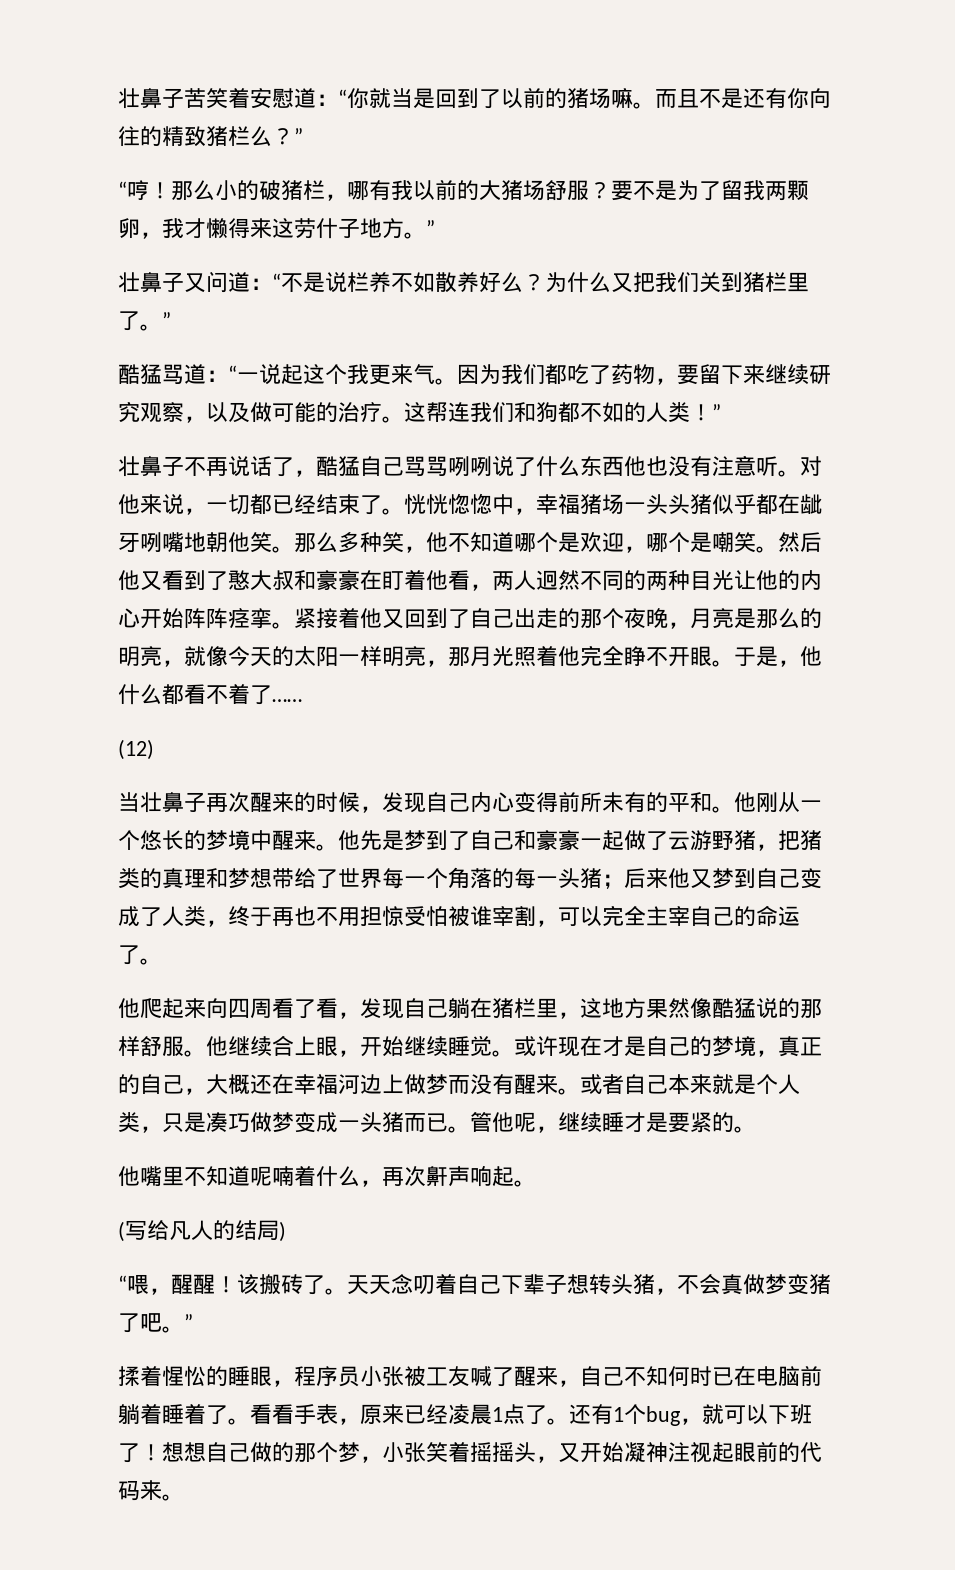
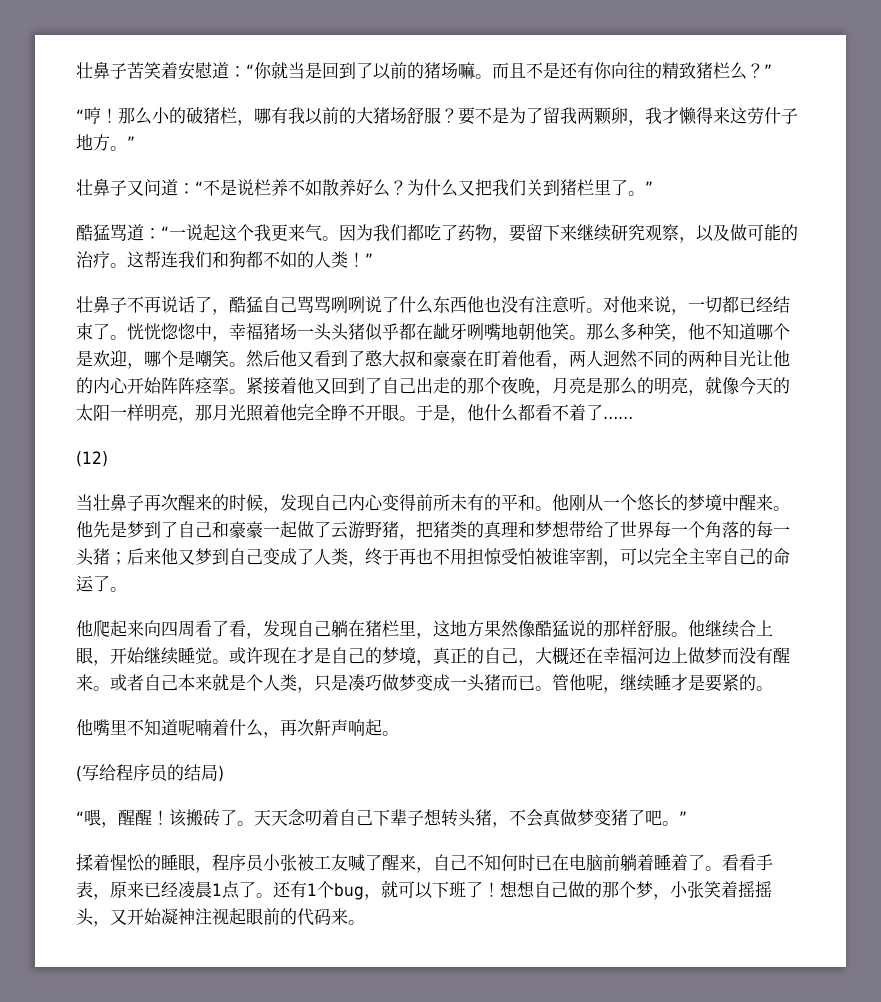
- (写给凡人的结局)
+ (写给程序员的结局)

